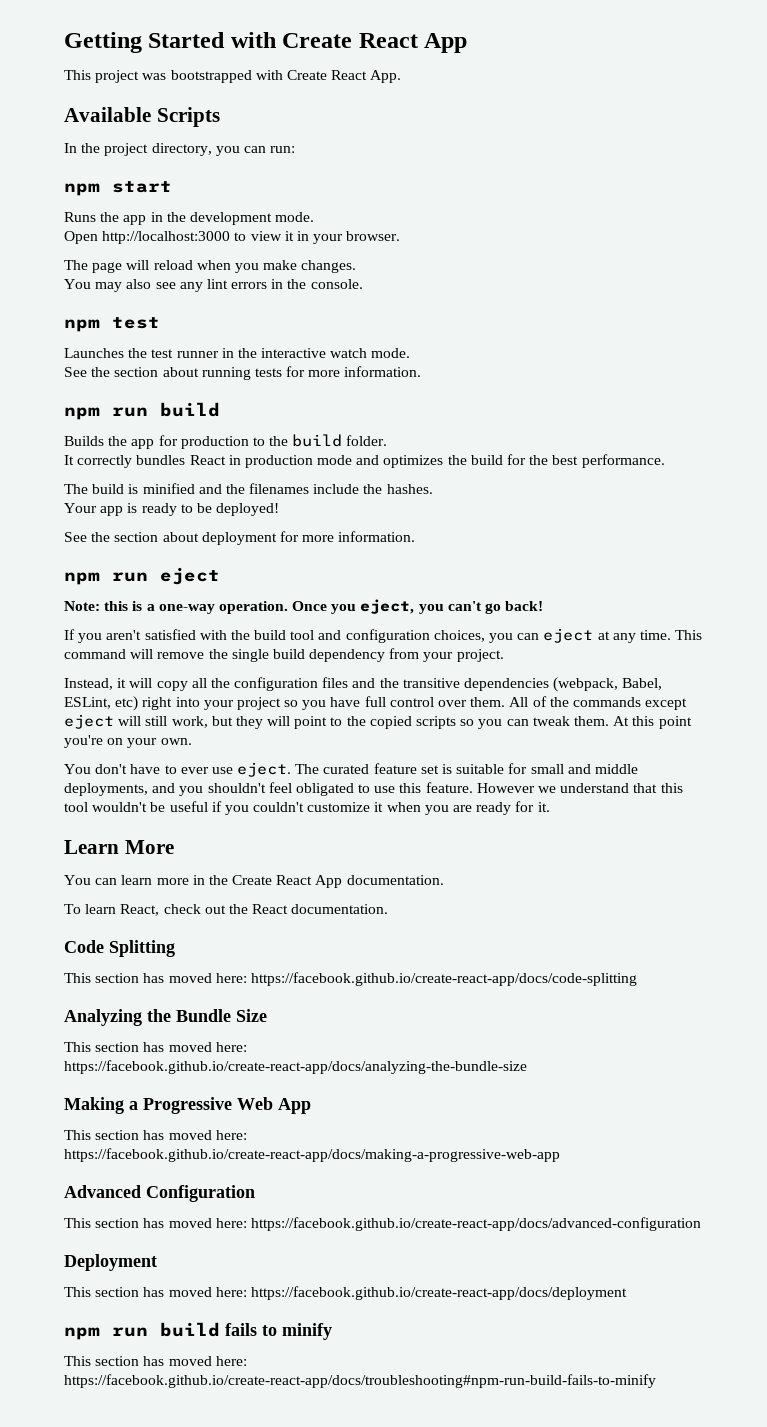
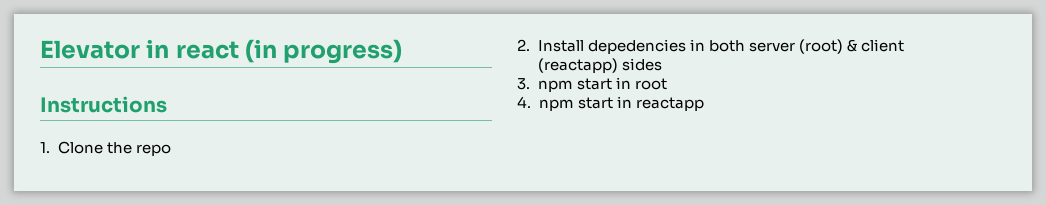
- Getting Started with Create React App
- This project was bootstrapped with Create React App.
- Available Scripts
- In the project directory, you can run:
- npm start
- Runs the app in the development mode.
- Open http://localhost:3000 to view it in your browser.
- The page will reload when you make changes.
- You may also see any lint errors in the console.
- npm test
- Launches the test runner in the interactive watch mode.
- See the section about running tests for more information.
- npm run build
- Builds the app for production to the build folder.
- It correctly bundles React in production mode and optimizes the build for the best performance.
- The build is minified and the filenames include the hashes.
- Your app is ready to be deployed!
- See the section about deployment for more information.
- npm run eject
- Note: this is a one-way operation. Once you eject, you can't go back!
- If you aren't satisfied with the build tool and configuration choices, you can eject at any time. This command will remove the single build dependency from your project.
- Instead, it will copy all the configuration files and the transitive dependencies (webpack, Babel, ESLint, etc) right into your project so you have full control over them. All of the commands except eject will still work, but they will point to the copied scripts so you can tweak them. At this point you're on your own.
- You don't have to ever use eject. The curated feature set is suitable for small and middle deployments, and you shouldn't feel obligated to use this feature. However we understand that this tool wouldn't be useful if you couldn't customize it when you are ready for it.
- Learn More
- You can learn more in the Create React App documentation.
- To learn React, check out the React documentation.
- Code Splitting
- This section has moved here: https://facebook.github.io/create-react-app/docs/code-splitting
- Analyzing the Bundle Size
- This section has moved here: https://facebook.github.io/create-react-app/docs/analyzing-the-bundle-size
- Making a Progressive Web App
- This section has moved here: https://facebook.github.io/create-react-app/docs/making-a-progressive-web-app
- Advanced Configuration
- This section has moved here: https://facebook.github.io/create-react-app/docs/advanced-configuration
- Deployment
- This section has moved here: https://facebook.github.io/create-react-app/docs/deployment
- npm run build fails to minify
- This section has moved here: https://facebook.github.io/create-react-app/docs/troubleshooting#npm-run-build-fails-to-minify
+ Elevator in react (in progress)
+ Instructions
+ 1. Clone the repo
+ 2. Install depedencies in both server (root) & client (reactapp) sides
+ 3. npm start in root
+ 4. npm start in reactapp

